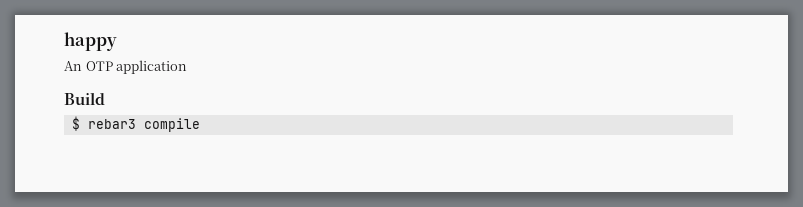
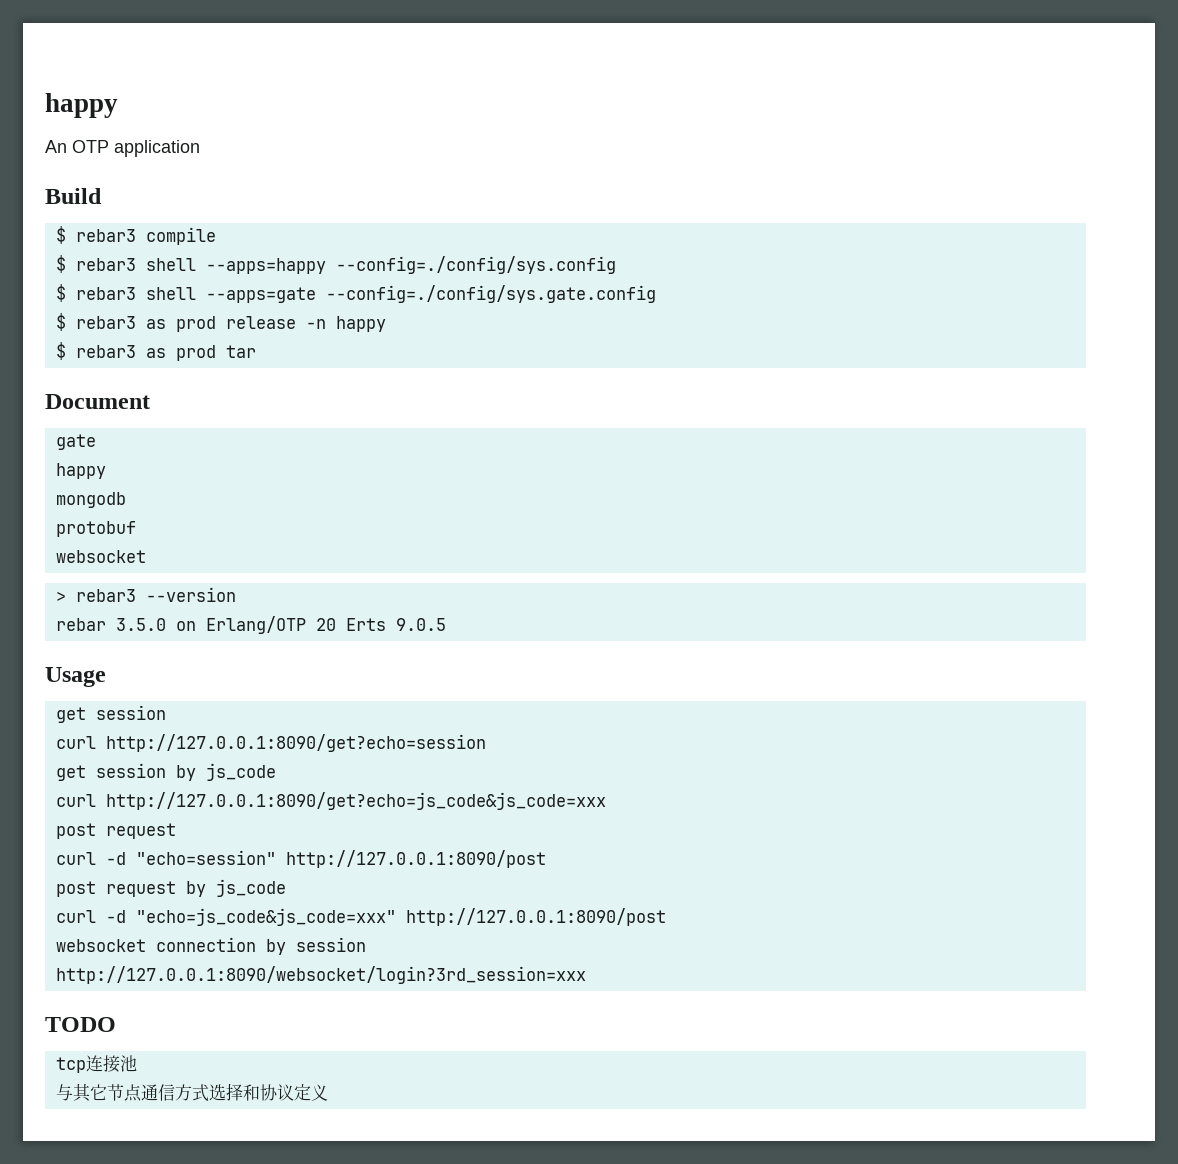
+ $ rebar3 shell --apps=happy --config=./config/sys.config
+ $ rebar3 shell --apps=gate --config=./config/sys.gate.config
+ $ rebar3 as prod release -n happy
+ $ rebar3 as prod tar
+ Document
+ gate
+ happy
+ mongodb
+ protobuf
+ websocket
+ > rebar3 --version
+ rebar 3.5.0 on Erlang/OTP 20 Erts 9.0.5
+ Usage
+ get session
+ curl http://127.0.0.1:8090/get?echo=session
+ get session by js_code
+ curl http://127.0.0.1:8090/get?echo=js_code&js_code=xxx
+ post request
+ curl -d "echo=session" http://127.0.0.1:8090/post
+ post request by js_code
+ curl -d "echo=js_code&js_code=xxx" http://127.0.0.1:8090/post
+ websocket connection by session
+ http://127.0.0.1:8090/websocket/login?3rd_session=xxx
+ TODO
+ tcp连接池
+ 与其它节点通信方式选择和协议定义

